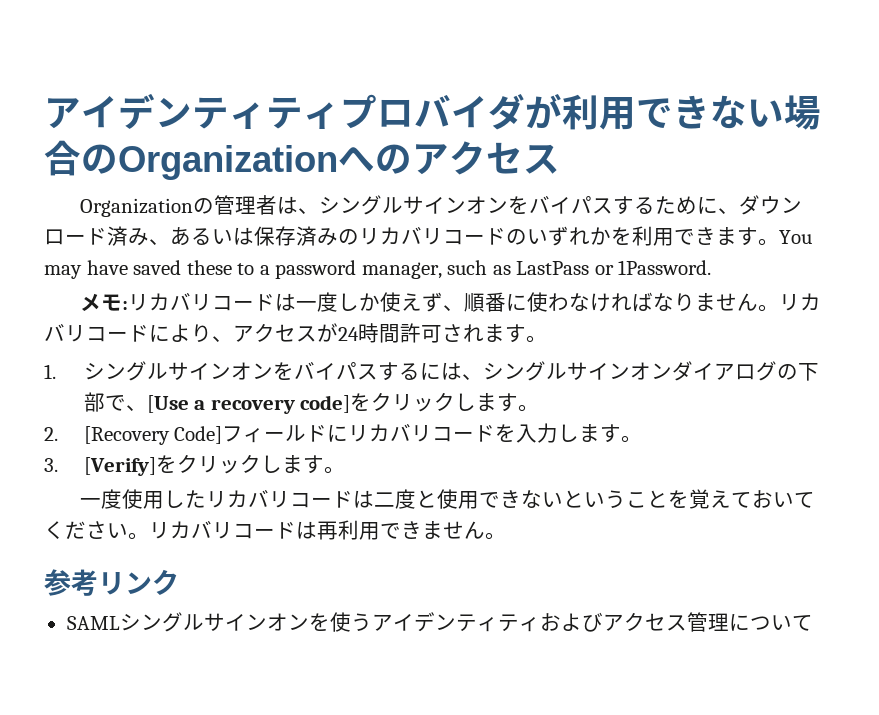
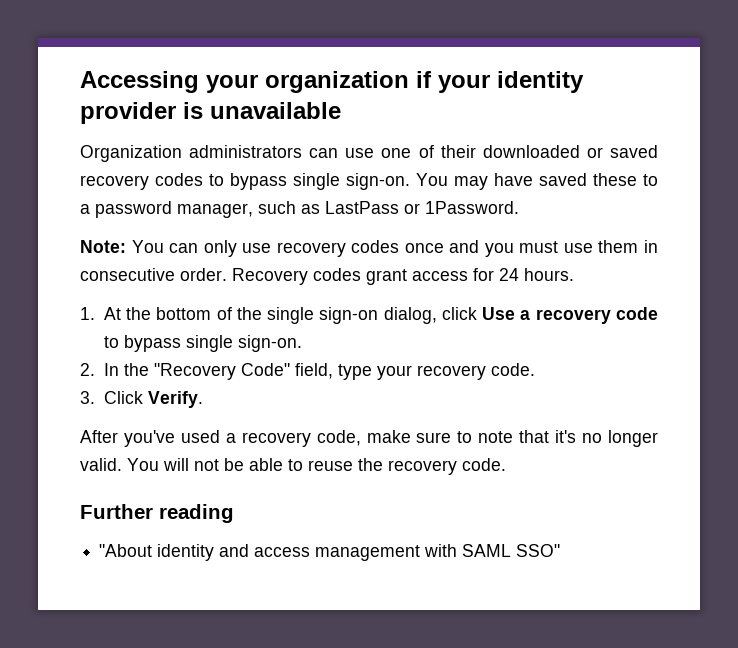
- アイデンティティプロバイダが利用できない場合のOrganizationへのアクセス
- Organizationの管理者は、シングルサインオンをバイパスするために、ダウンロード済み、あるいは保存済みのリカバリコードのいずれかを利用できます。
+ Accessing your organization if your identity provider is unavailable
+ Organization administrators can use one of their downloaded or saved recovery codes to bypass single sign-on.
- メモ:リカバリコードは一度しか使えず、順番に使わなければなりません。リカバリコードにより、アクセスが24時間許可されます。
- 1.シングルサインオンをバイパスするには、シングルサインオンダイアログの下部で、[Use a recovery code]をクリックします。
- 2. [Recovery Code]フィールドにリカバリコードを入力します。
- 3. [Verify]をクリックします。
- 一度使用したリカバリコードは二度と使用できないということを覚えておいてください。リカバリコードは再利用できません。
- 参考リンク
- SAMLシングルサインオンを使うアイデンティティおよびアクセス管理について
+ Note: You can only use recovery codes once and you must use them in consecutive order. Recovery codes grant access for 24 hours.
+ 1. At the bottom of the single sign-on dialog, click Use a recovery code to bypass single sign-on.
+ 2. In the "Recovery Code" field, type your recovery code.
+ 3. Click Verify.
+ After you've used a recovery code, make sure to note that it's no longer valid. You will not be able to reuse the recovery code.
+ Further reading
+ "About identity and access management with SAML SSO"

